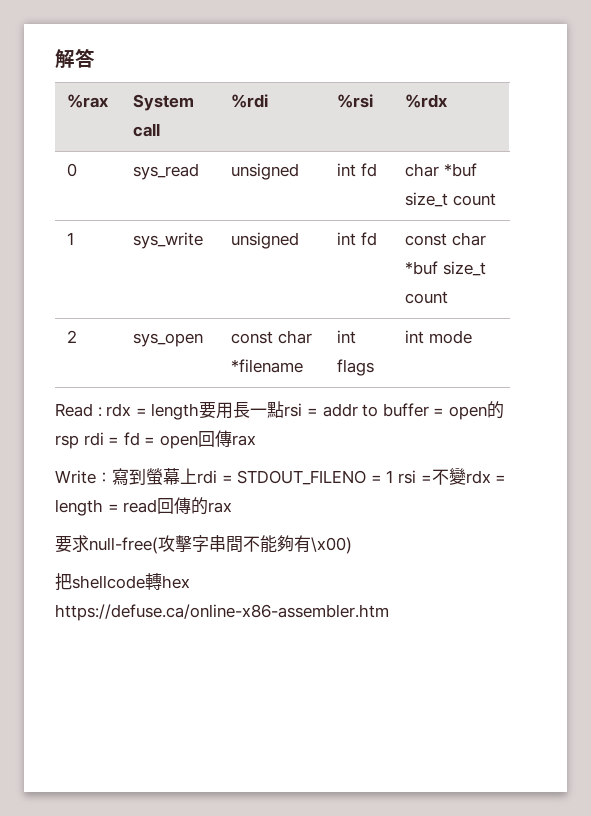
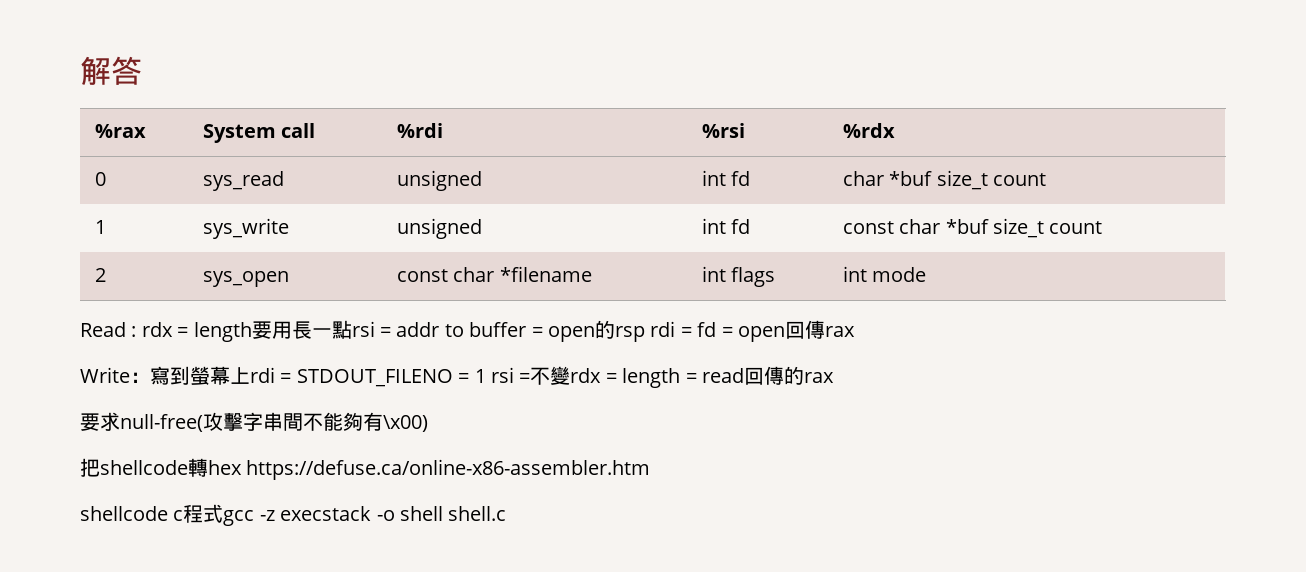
+ shellcode c程式gcc -z execstack -o shell shell.c

